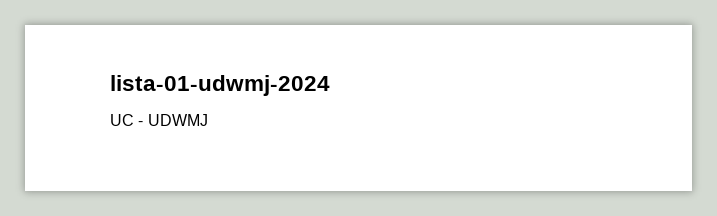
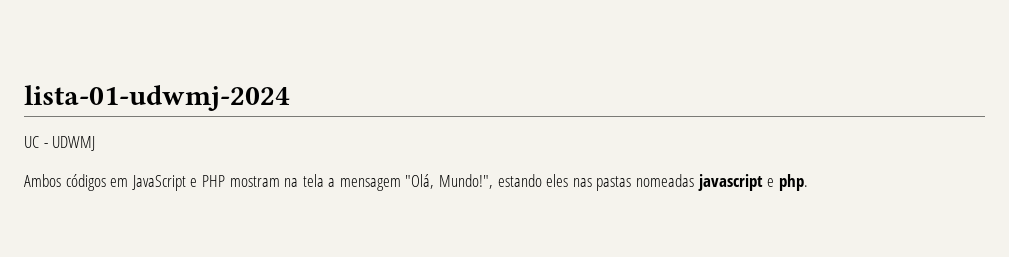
+ Ambos códigos em JavaScript e PHP mostram na tela a mensagem "Olá, Mundo!", estando eles nas pastas nomeadas javascript e php.

